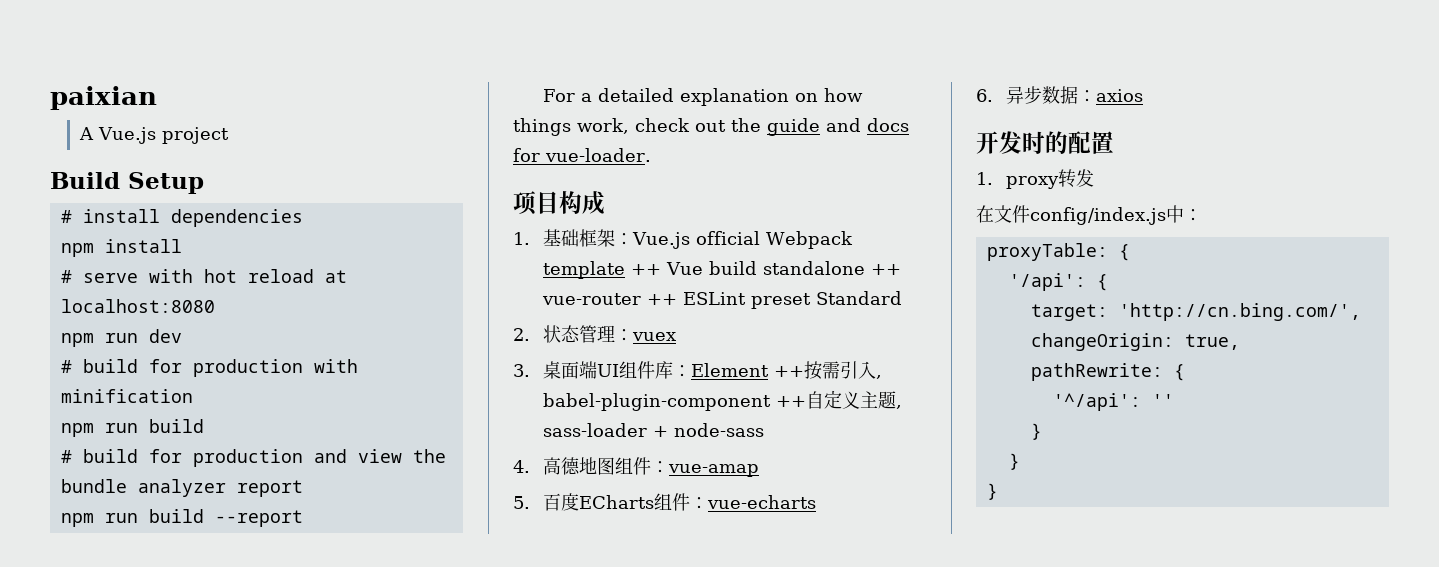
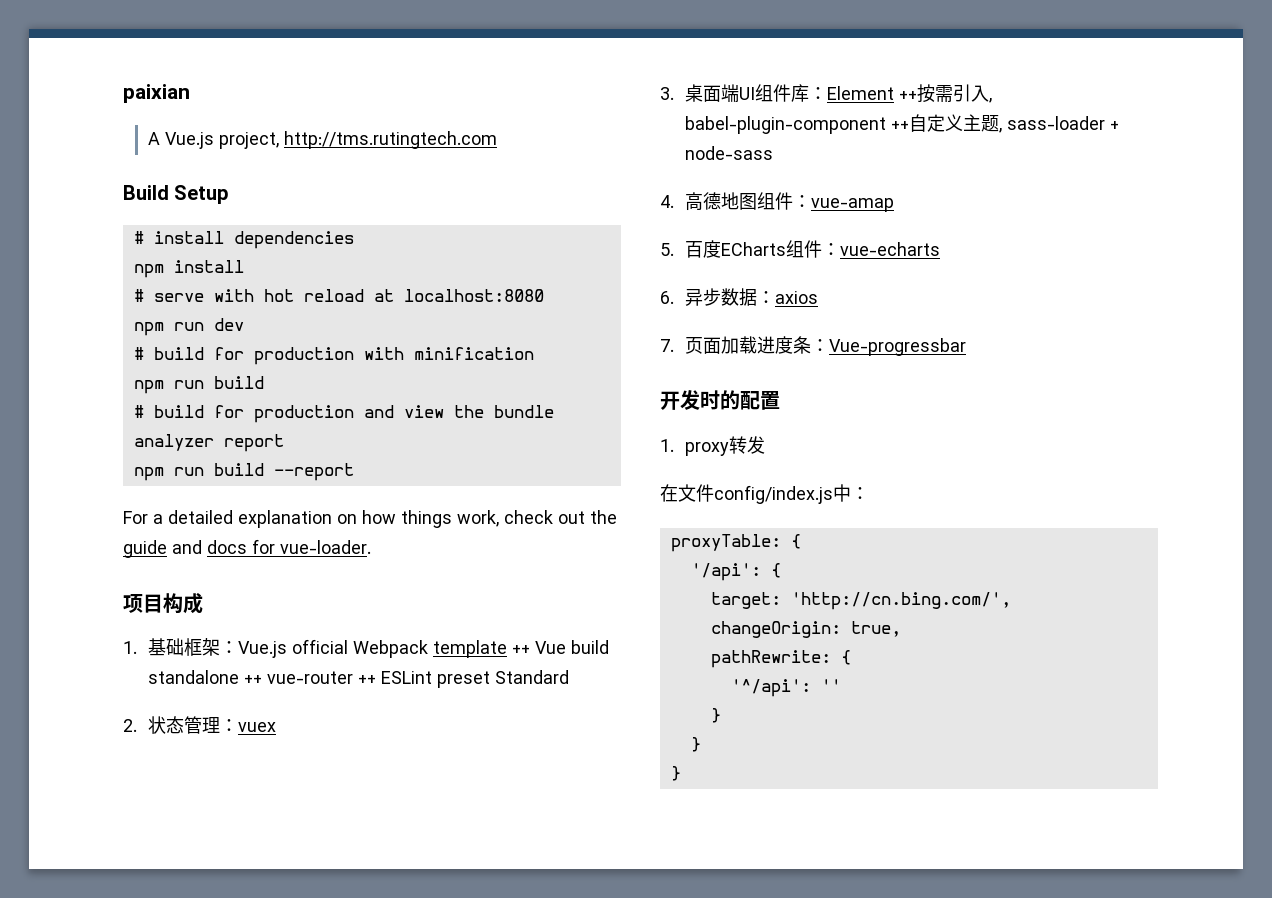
- A Vue.js project
+ A Vue.js project, http://tms.rutingtech.com
+ 7.页面加载进度条：Vue-progressbar

